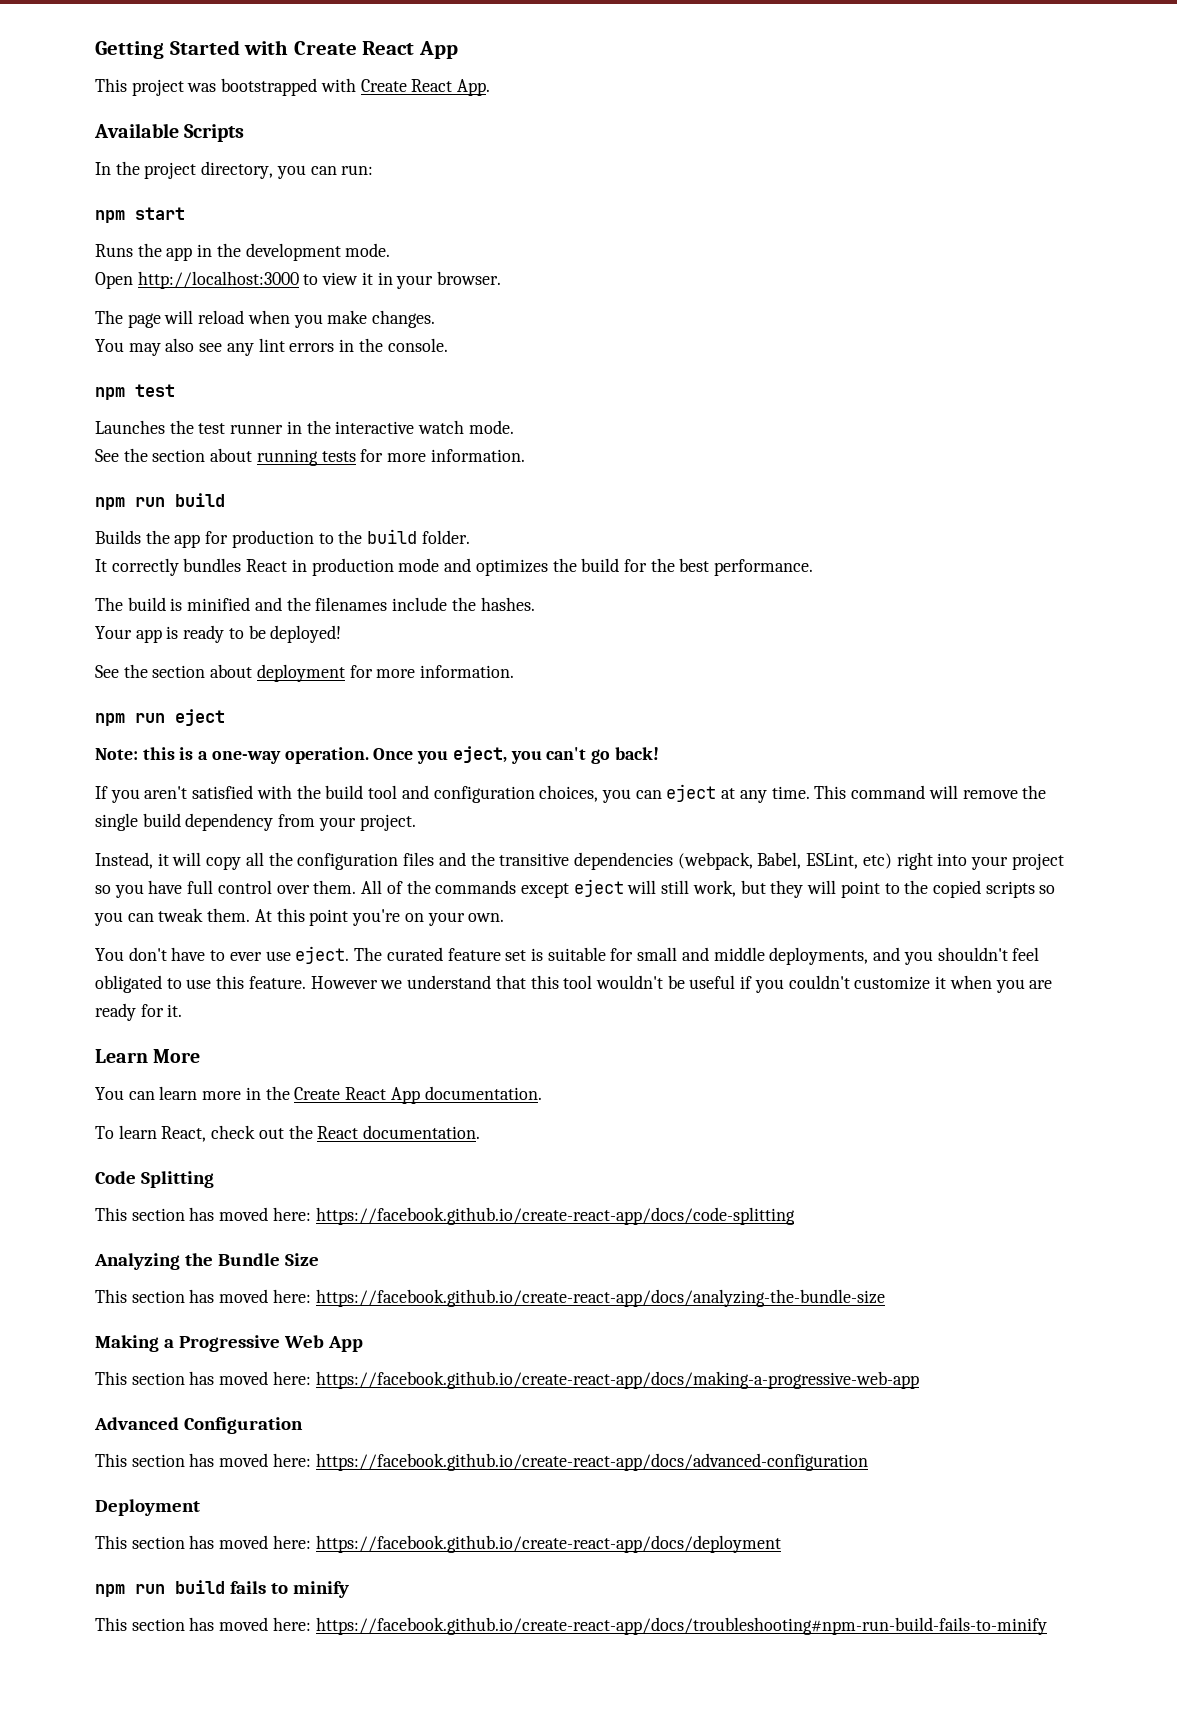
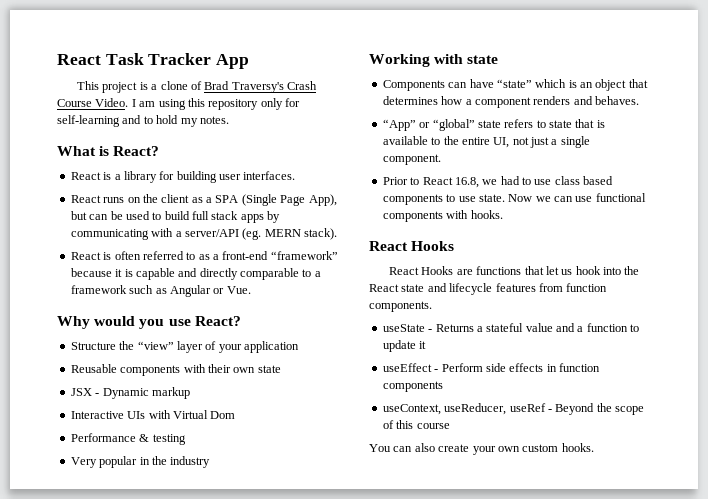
- Getting Started with Create React App
- This project was bootstrapped with Create React App.
- Available Scripts
- In the project directory, you can run:
- npm start
- Runs the app in the development mode.
- Open http://localhost:3000 to view it in your browser.
- The page will reload when you make changes.
- You may also see any lint errors in the console.
- npm test
- Launches the test runner in the interactive watch mode.
- See the section about running tests for more information.
- npm run build
- Builds the app for production to the build folder.
- It correctly bundles React in production mode and optimizes the build for the best performance.
- The build is minified and the filenames include the hashes.
- Your app is ready to be deployed!
- See the section about deployment for more information.
- npm run eject
- Note: this is a one-way operation. Once you eject, you can't go back!
- If you aren't satisfied with the build tool and configuration choices, you can eject at any time. This command will remove the single build dependency from your project.
- Instead, it will copy all the configuration files and the transitive dependencies (webpack, Babel, ESLint, etc) right into your project so you have full control over them. All of the commands except eject will still work, but they will point to the copied scripts so you can tweak them. At this point you're on your own.
- You don't have to ever use eject. The curated feature set is suitable for small and middle deployments, and you shouldn't feel obligated to use this feature. However we understand that this tool wouldn't be useful if you couldn't customize it when you are ready for it.
- Learn More
- You can learn more in the Create React App documentation.
- To learn React, check out the React documentation.
- Code Splitting
- This section has moved here: https://facebook.github.io/create-react-app/docs/code-splitting
- Analyzing the Bundle Size
- This section has moved here: https://facebook.github.io/create-react-app/docs/analyzing-the-bundle-size
- Making a Progressive Web App
- This section has moved here: https://facebook.github.io/create-react-app/docs/making-a-progressive-web-app
- Advanced Configuration
- This section has moved here: https://facebook.github.io/create-react-app/docs/advanced-configuration
- Deployment
- This section has moved here: https://facebook.github.io/create-react-app/docs/deployment
- npm run build fails to minify
- This section has moved here: https://facebook.github.io/create-react-app/docs/troubleshooting#npm-run-build-fails-to-minify
+ React Task Tracker App
+ This project is a clone of Brad Traversy's Crash Course Video. I am using this repository only for self-learning and to hold my notes.
+ What is React?
+ React is a library for building user interfaces.
+ React runs on the client as a SPA (Single Page App), but can be used to build full stack apps by communicating with a server/API (eg. MERN stack).
+ React is often referred to as a front-end “framework” because it is capable and directly comparable to a framework such as Angular or Vue.
+ Why would you use React?
+ Structure the “view” layer of your application
+ Reusable components with their own state
+ JSX - Dynamic markup
+ Interactive UIs with Virtual Dom
+ Performance & testing
+ Very popular in the industry
+ Working with state
+ Components can have “state” which is an object that determines how a component renders and behaves.
+ “App” or “global” state refers to state that is available to the entire UI, not just a single component.
+ Prior to React 16.8, we had to use class based components to use state. Now we can use functional components with hooks.
+ React Hooks
+ React Hooks are functions that let us hook into the React state and lifecycle features from function components.
+ useState - Returns a stateful value and a function to update it
+ useEffect - Perform side effects in function components
+ useContext, useReducer, useRef - Beyond the scope of this course
+ You can also create your own custom hooks.

